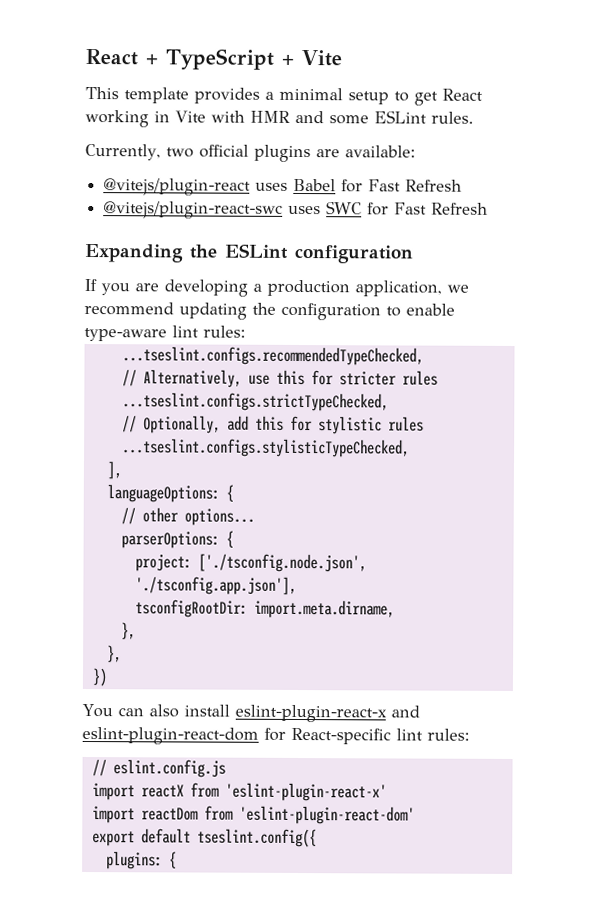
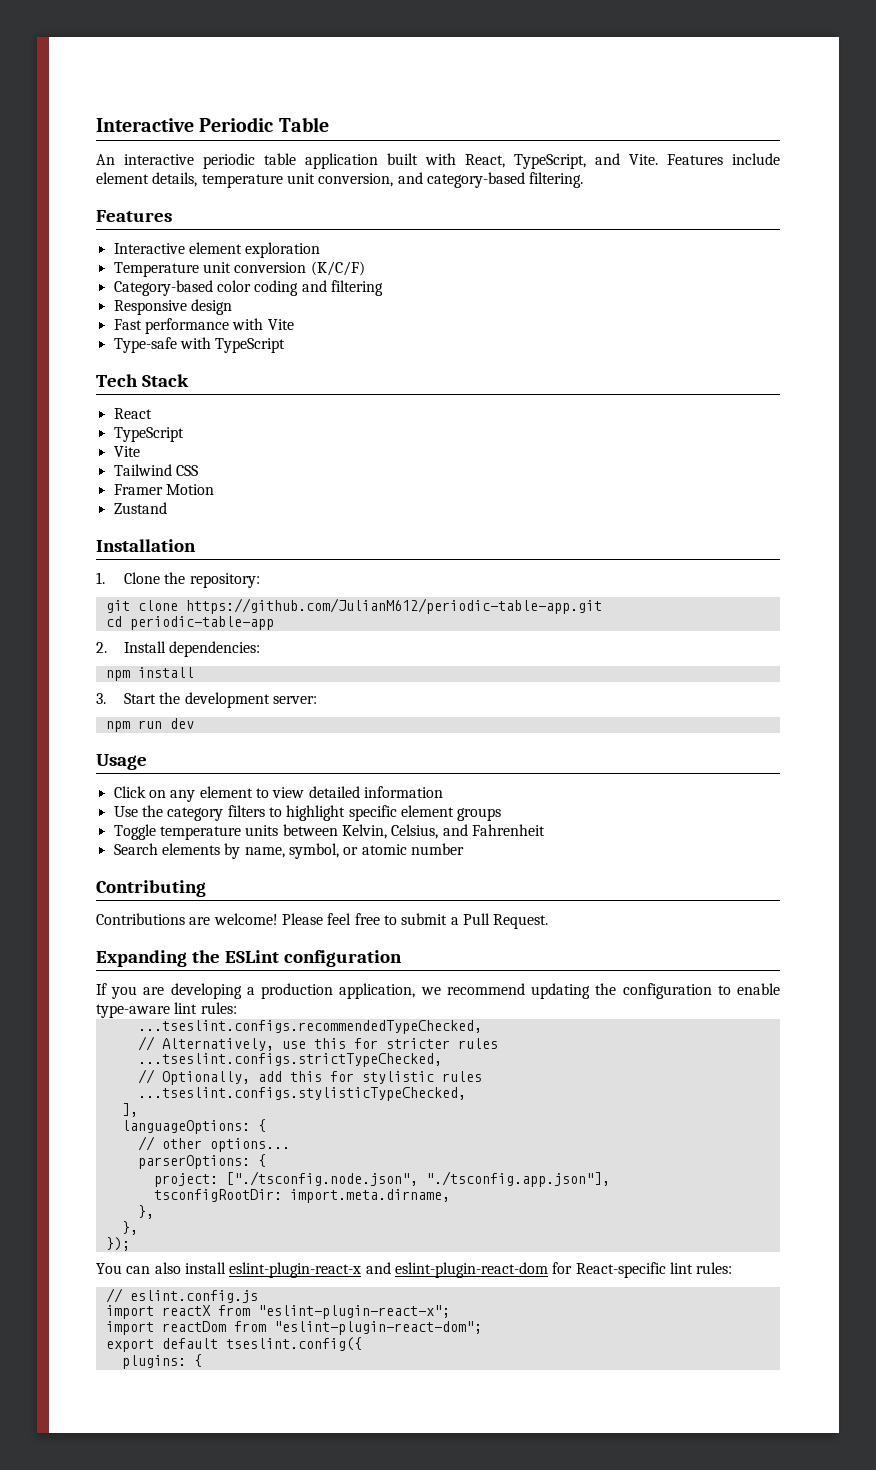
- React + TypeScript + Vite
- This template provides a minimal setup to get React working in Vite with HMR and some ESLint rules.
- Currently, two official plugins are available:
- @vitejs/plugin-react uses Babel for Fast Refresh
- @vitejs/plugin-react-swc uses SWC for Fast Refresh
+ Interactive Periodic Table
+ An interactive periodic table application built with React, TypeScript, and Vite. Features include element details, temperature unit conversion, and category-based filtering.
+ Features
+ Interactive element exploration
+ Temperature unit conversion (K/C/F)
+ Category-based color coding and filtering
+ Responsive design
+ Fast performance with Vite
+ Type-safe with TypeScript
+ Tech Stack
+ React
+ TypeScript
+ Vite
+ Tailwind CSS
+ Framer Motion
+ Zustand
+ Installation
+ 1. Clone the repository:
+ git clone https://github.com/JulianM612/periodic-table-app.git
+ cd periodic-table-app
+ 2. Install dependencies:
+ npm install
+ 3. Start the development server:
+ npm run dev
+ Usage
+ Click on any element to view detailed information
+ Use the category filters to highlight specific element groups
+ Toggle temperature units between Kelvin, Celsius, and Fahrenheit
+ Search elements by name, symbol, or atomic number
+ Contributing
+ Contributions are welcome! Please feel free to submit a Pull Request.
- project: ['./tsconfig.node.json', './tsconfig.app.json'],
+ project: ["./tsconfig.node.json", "./tsconfig.app.json"],
- })
+ });
- import reactX from 'eslint-plugin-react-x'
+ import reactX from "eslint-plugin-react-x";
- import reactDom from 'eslint-plugin-react-dom'
+ import reactDom from "eslint-plugin-react-dom";

